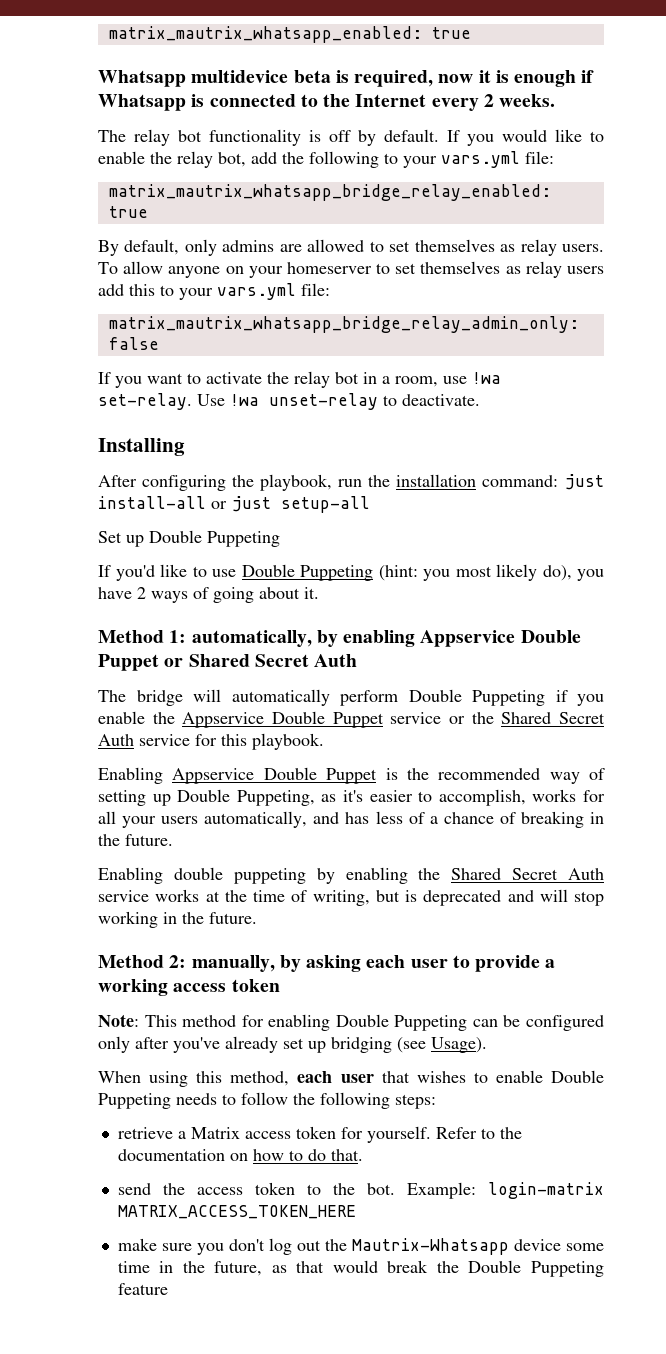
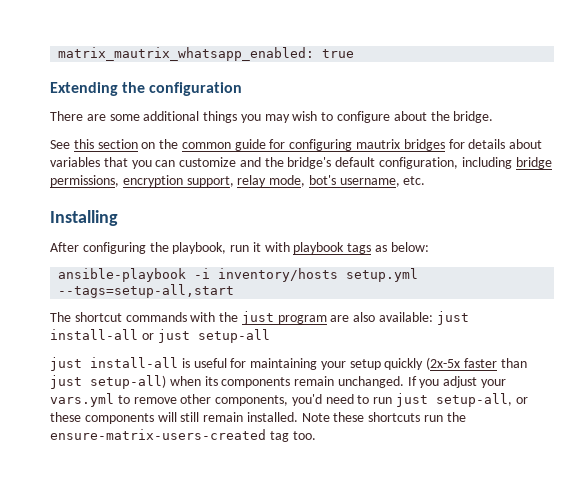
- Whatsapp multidevice beta is required, now it is enough if Whatsapp is connected to the Internet every 2 weeks.
- The relay bot functionality is off by default. If you would like to enable the relay bot, add the following to your vars.yml file:
- matrix_mautrix_whatsapp_bridge_relay_enabled: true
- By default, only admins are allowed to set themselves as relay users. To allow anyone on your homeserver to set themselves as relay users add this to your vars.yml file:
- matrix_mautrix_whatsapp_bridge_relay_admin_only: false
- If you want to activate the relay bot in a room, use !wa set-relay. Use !wa unset-relay to deactivate.
+ Extending the configuration
+ There are some additional things you may wish to configure about the bridge.
+ See this section on the common guide for configuring mautrix bridges for details about variables that you can customize and the bridge's default configuration, including bridge permissions, encryption support, relay mode, bot's username, etc.
- After configuring the playbook, run the installation command: just install-all or just setup-all
+ After configuring the playbook, run it with playbook tags as below:
+ ansible-playbook -i inventory/hosts setup.yml --tags=setup-all,start
+ The shortcut commands with the just program are also available: just install-all or just setup-all
- Set up Double Puppeting
- If you'd like to use Double Puppeting (hint: you most likely do), you have 2 ways of going about it.
- Method 1: automatically, by enabling Appservice Double Puppet or Shared Secret Auth
- The bridge will automatically perform Double Puppeting if you enable the Appservice Double Puppet service or the Shared Secret Auth service for this playbook.
- Enabling Appservice Double Puppet is the recommended way of setting up Double Puppeting, as it's easier to accomplish, works for all your users automatically, and has less of a chance of breaking in the future.
- Enabling double puppeting by enabling the Shared Secret Auth service works at the time of writing, but is deprecated and will stop working in the future.
- Method 2: manually, by asking each user to provide a working access token
- Note: This method for enabling Double Puppeting can be configured only after you've already set up bridging (see Usage).
- When using this method, each user that wishes to enable Double Puppeting needs to follow the following steps:
- retrieve a Matrix access token for yourself. Refer to the documentation on how to do that.
- send the access token to the bot. Example: login-matrix MATRIX_ACCESS_TOKEN_HERE
- make sure you don't log out the Mautrix-Whatsapp device some time in the future, as that would break the Double Puppeting feature
+ just install-all is useful for maintaining your setup quickly (2x-5x faster than just setup-all) when its components remain unchanged. If you adjust your vars.yml to remove other components, you'd need to run just setup-all, or these components will still remain installed. Note these shortcuts run the ensure-matrix-users-created tag too.

